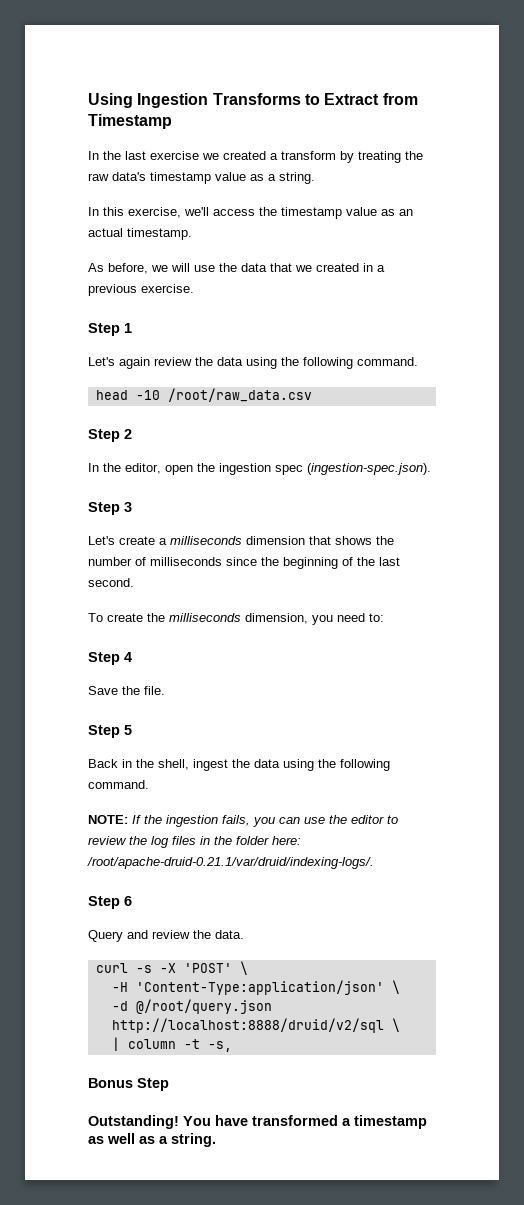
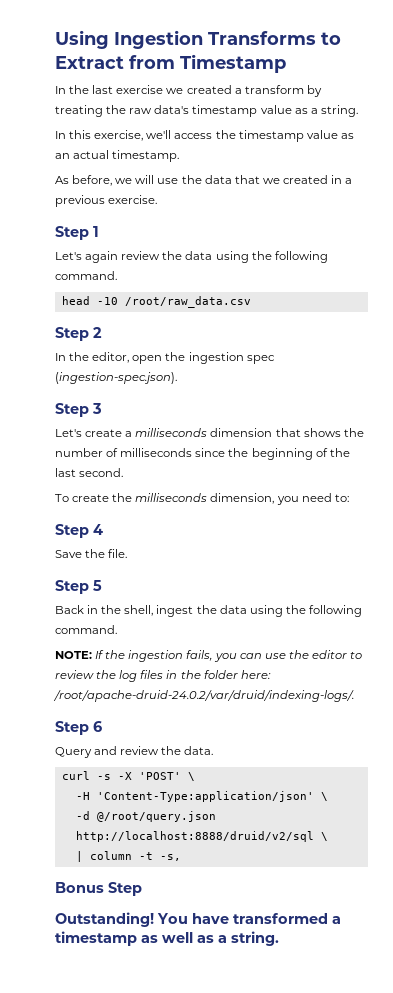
- NOTE: If the ingestion fails, you can use the editor to review the log files in the folder here: /root/apache-druid-0.21.1/var/druid/indexing-logs/.
+ NOTE: If the ingestion fails, you can use the editor to review the log files in the folder here: /root/apache-druid-24.0.2/var/druid/indexing-logs/.

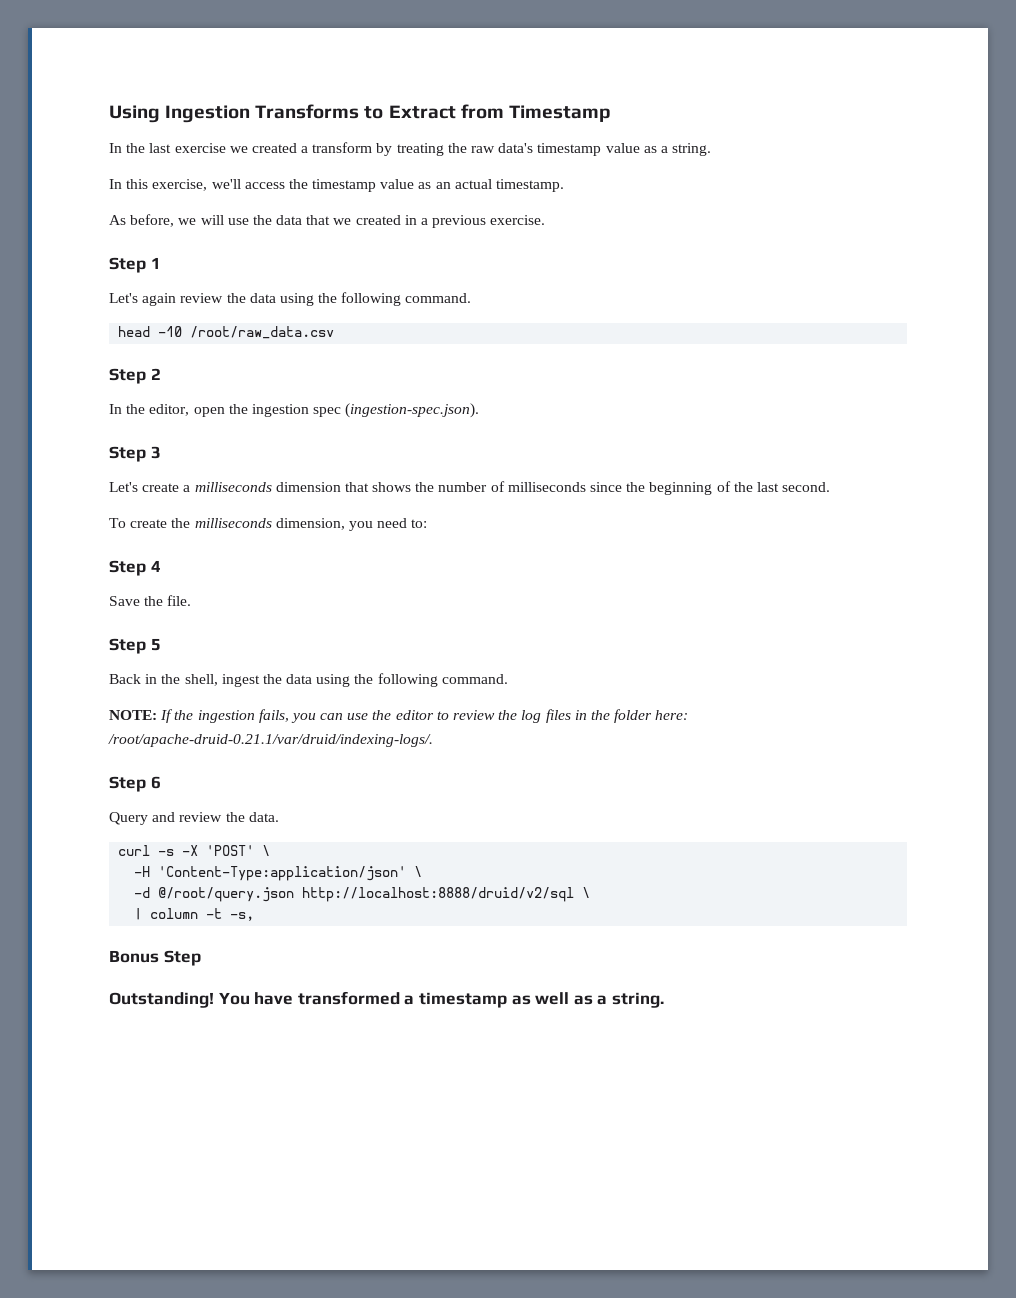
- NOTE: If the ingestion fails, you can use the editor to review the log files in the folder here: /root/apache-druid-24.0.2/var/druid/indexing-logs/.
+ NOTE: If the ingestion fails, you can use the editor to review the log files in the folder here: /root/apache-druid-0.21.1/var/druid/indexing-logs/.

